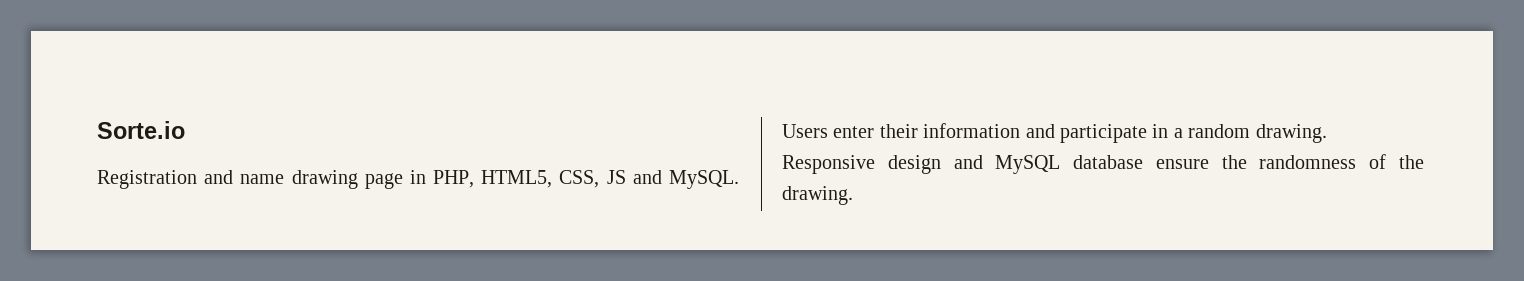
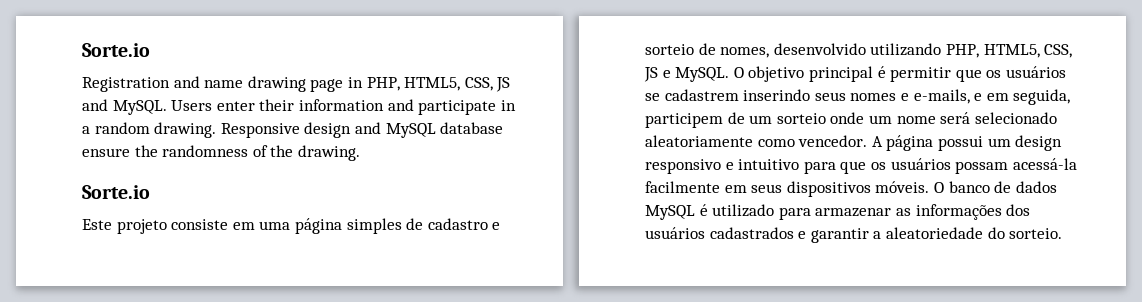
  Responsive design and MySQL database ensure the randomness of the drawing.
+ Sorte.io
+ Este projeto consiste em uma página simples de cadastro e sorteio de nomes, desenvolvido utilizando PHP, HTML5, CSS, JS e MySQL. O objetivo principal é permitir que os usuários se cadastrem inserindo seus nomes e e-mails, e em seguida, participem de um sorteio onde um nome será selecionado aleatoriamente como vencedor. A página possui um design responsivo e intuitivo para que os usuários possam acessá-la facilmente em seus dispositivos móveis. O banco de dados MySQL é utilizado para armazenar as informações dos usuários cadastrados e garantir a aleatoriedade do sorteio.

